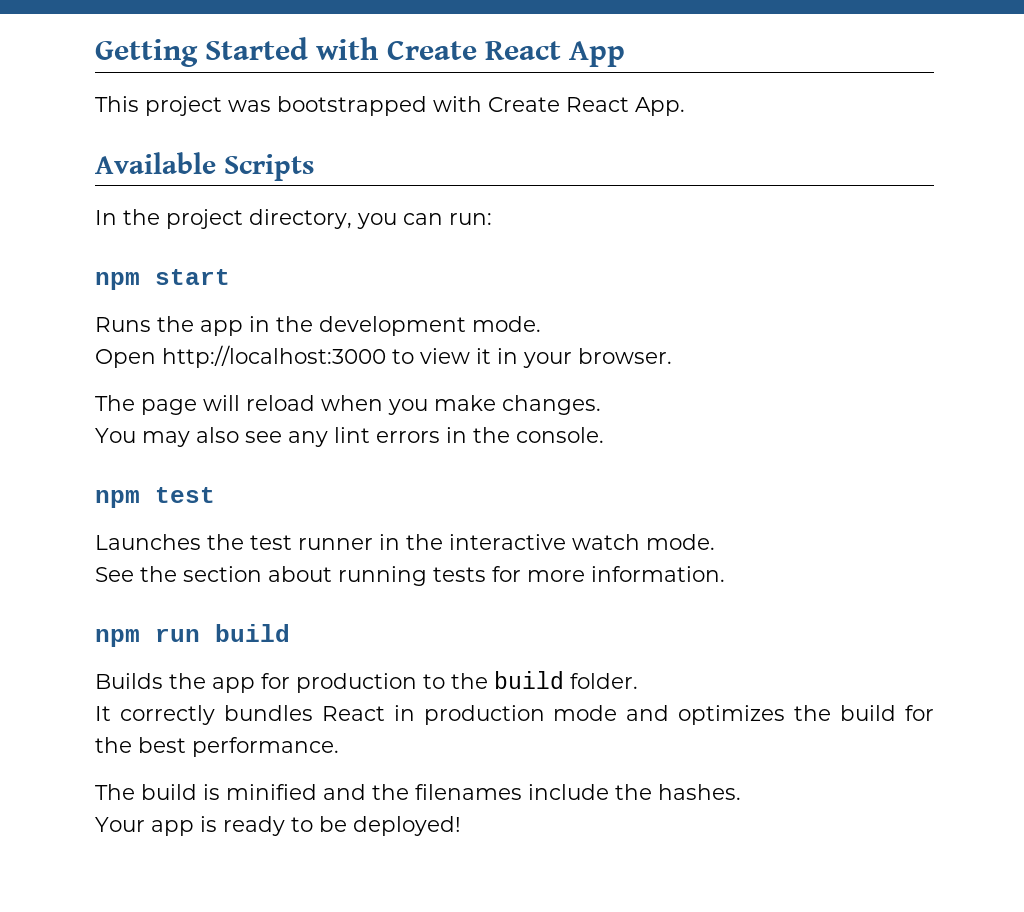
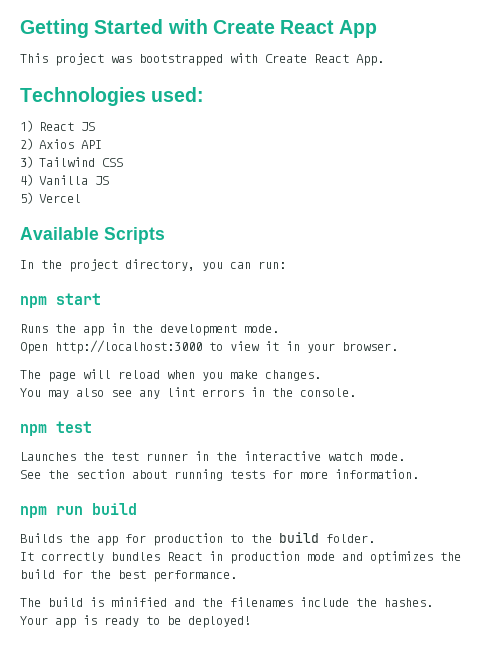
+ Technologies used:
+ 1) React JS
+ 2) Axios API
+ 3) Tailwind CSS
+ 4) Vanilla JS
+ 5) Vercel

